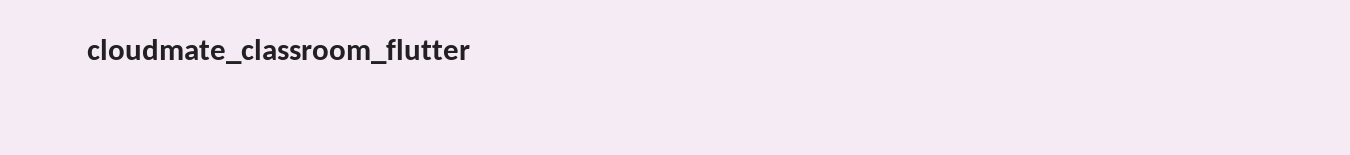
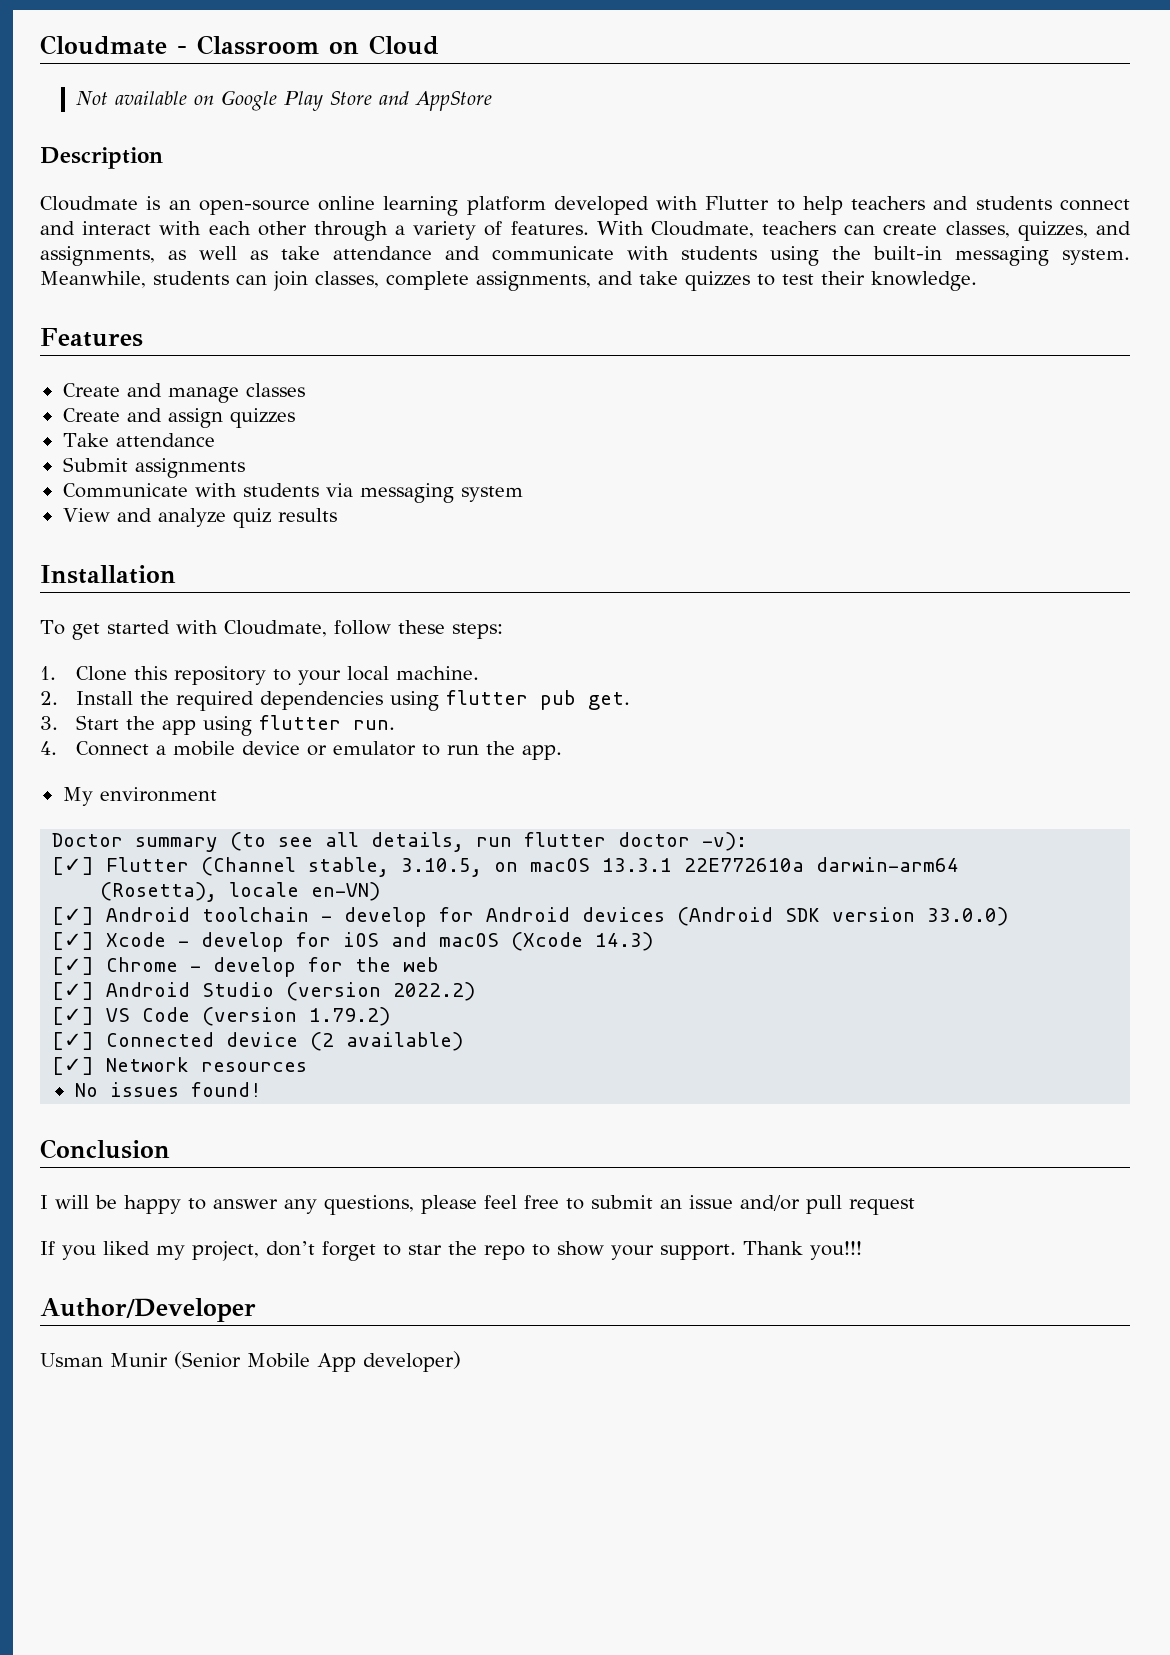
- cloudmate_classroom_flutter
+ Cloudmate - Classroom on Cloud
+ Not available on Google Play Store and AppStore
+ Description
+ Cloudmate is an open-source online learning platform developed with Flutter to help teachers and students connect and interact with each other through a variety of features. With Cloudmate, teachers can create classes, quizzes, and assignments, as well as take attendance and communicate with students using the built-in messaging system. Meanwhile, students can join classes, complete assignments, and take quizzes to test their knowledge.
+ Features
+ Create and manage classes
+ Create and assign quizzes
+ Take attendance
+ Submit assignments
+ Communicate with students via messaging system
+ View and analyze quiz results
+ Installation
+ To get started with Cloudmate, follow these steps:
+ 1. Clone this repository to your local machine.
+ 2. Install the required dependencies using flutter pub get.
+ 3. Start the app using flutter run.
+ 4. Connect a mobile device or emulator to run the app.
+ My environment
+ Doctor summary (to see all details, run flutter doctor -v):
+ [✓] Flutter (Channel stable, 3.10.5, on macOS 13.3.1 22E772610a darwin-arm64
+ (Rosetta), locale en-VN)
+ [✓] Android toolchain - develop for Android devices (Android SDK version 33.0.0)
+ [✓] Xcode - develop for iOS and macOS (Xcode 14.3)
+ [✓] Chrome - develop for the web
+ [✓] Android Studio (version 2022.2)
+ [✓] VS Code (version 1.79.2)
+ [✓] Connected device (2 available)
+ [✓] Network resources
+ No issues found!
+ Conclusion
+ I will be happy to answer any questions, please feel free to submit an issue and/or pull request
+ If you liked my project, don’t forget to star the repo to show your support. Thank you!!!
+ Author/Developer
+ Usman Munir (Senior Mobile App developer)

